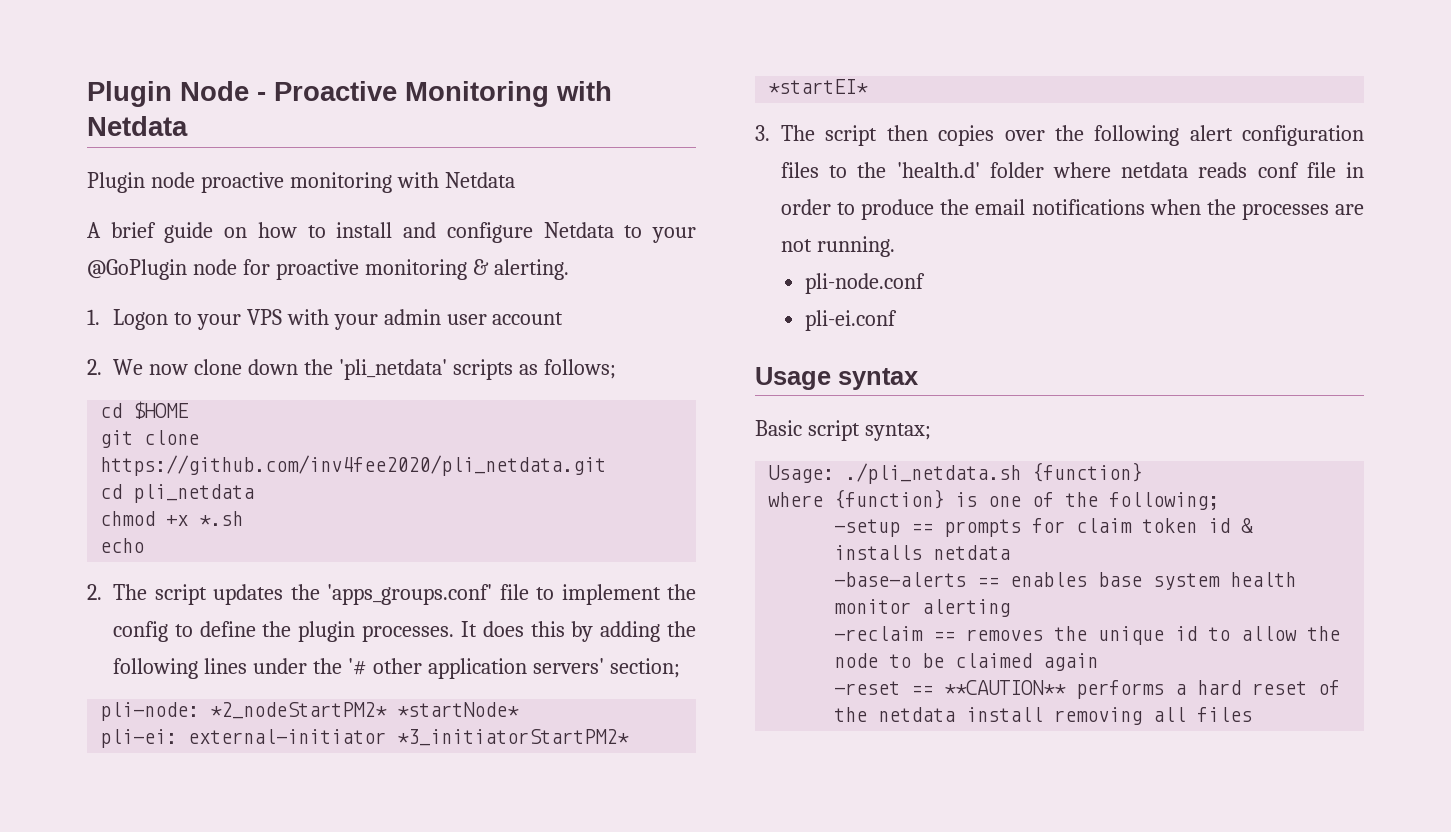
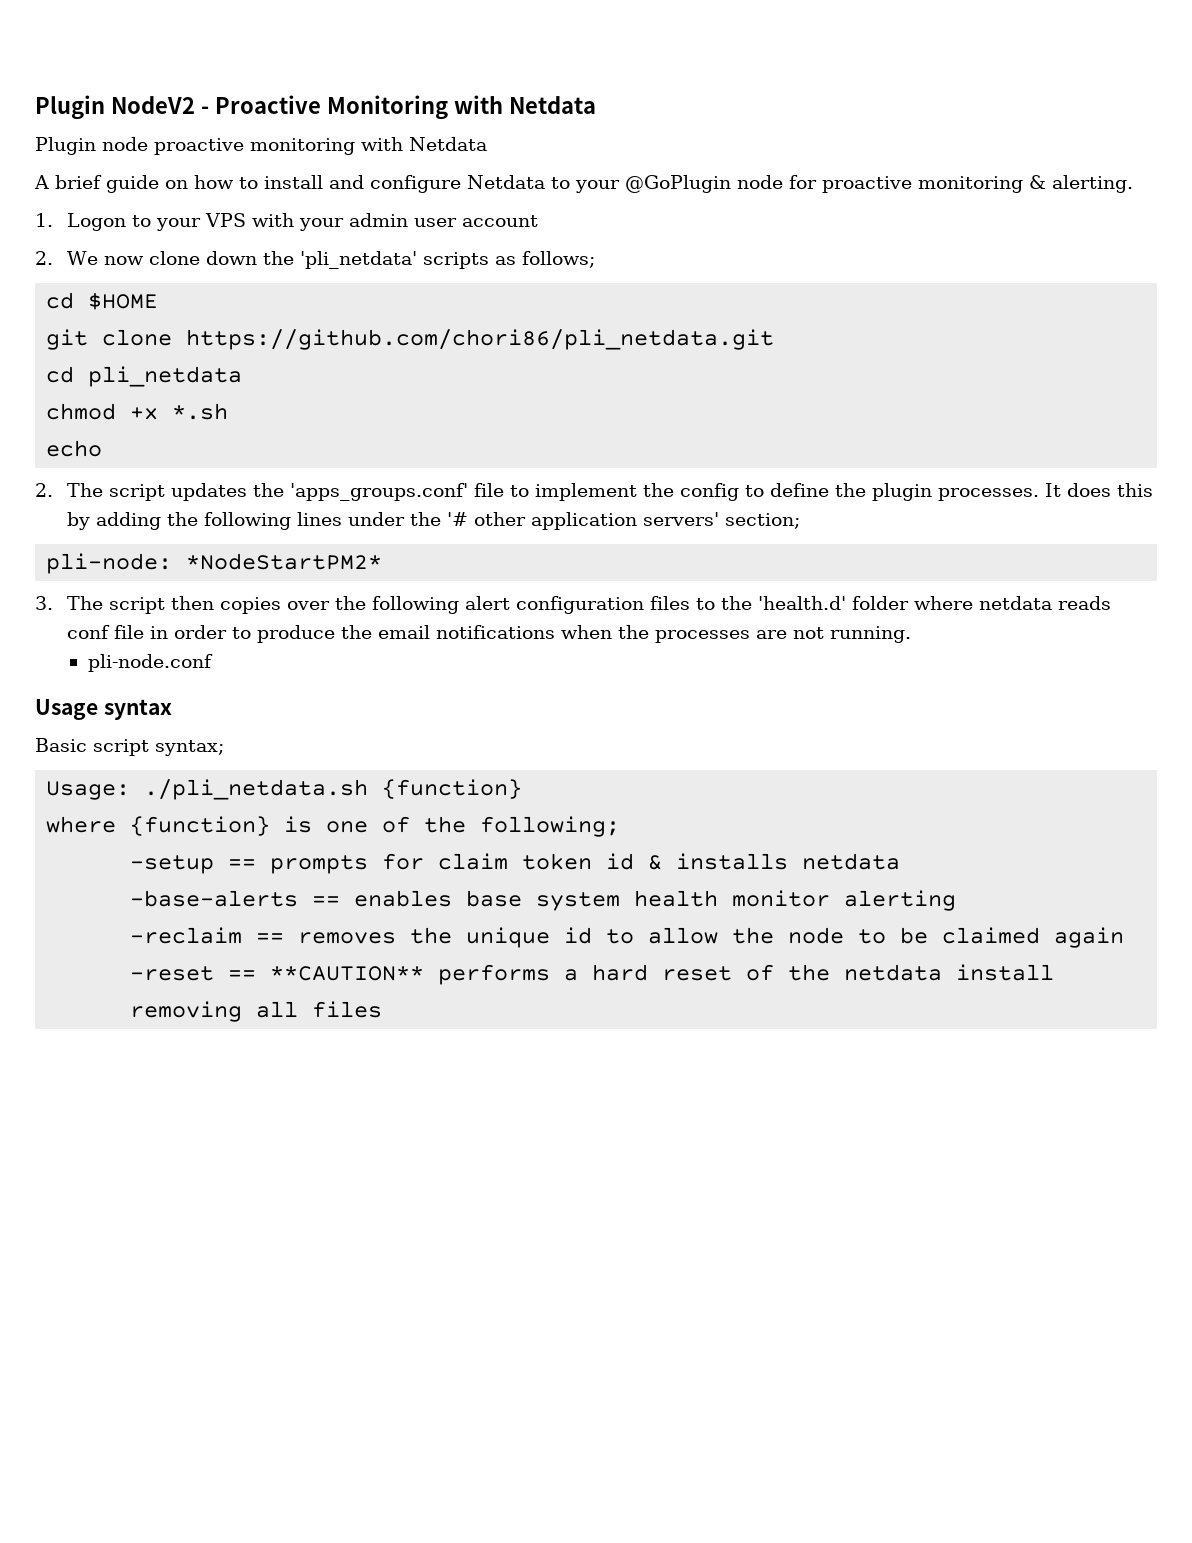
- Plugin Node - Proactive Monitoring with Netdata
+ Plugin NodeV2 - Proactive Monitoring with Netdata
- git clone https://github.com/inv4fee2020/pli_netdata.git
+ git clone https://github.com/chori86/pli_netdata.git
- pli-node: *2_nodeStartPM2* *startNode*
- pli-ei: external-initiator *3_initiatorStartPM2* *startEI*
+ pli-node: *NodeStartPM2*
- pli-ei.conf

